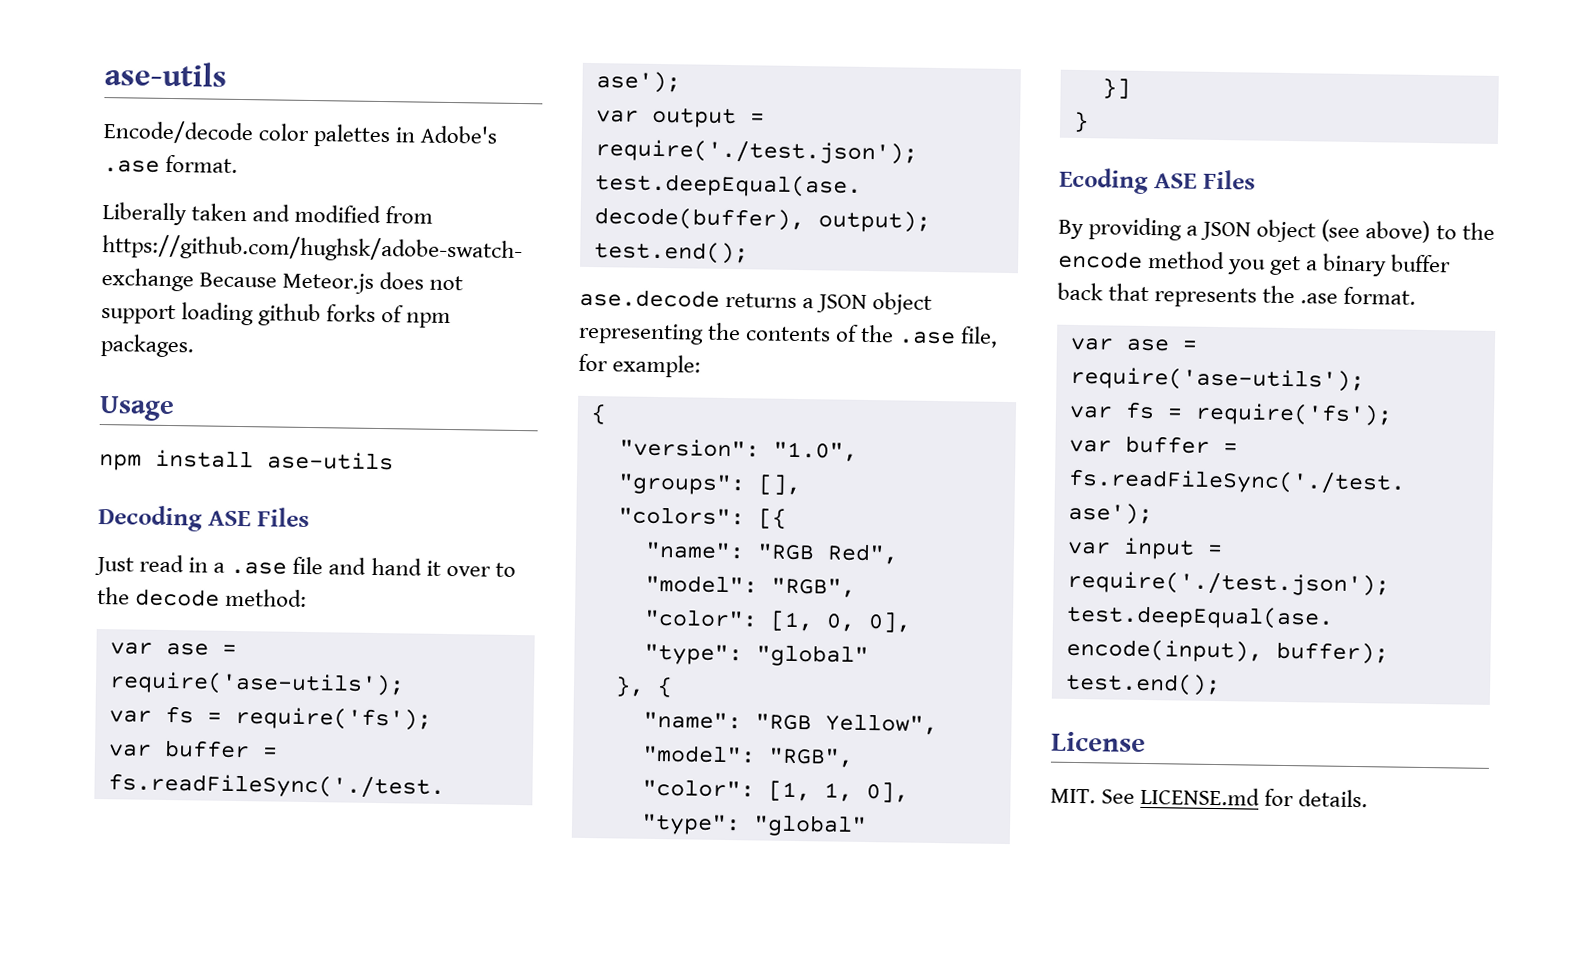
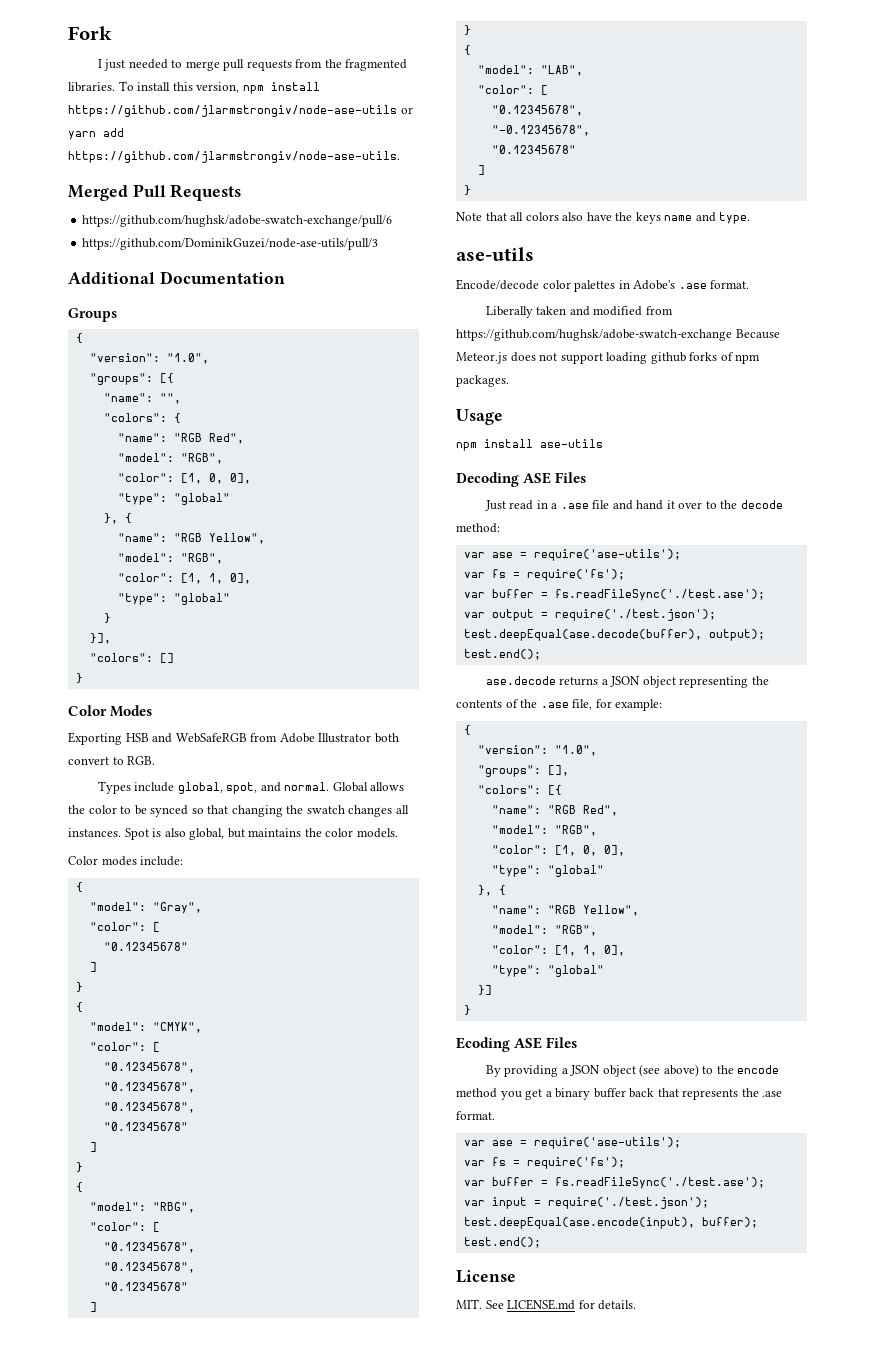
+ Fork
+ I just needed to merge pull requests from the fragmented libraries. To install this version, npm install https://github.com/jlarmstrongiv/node-ase-utils or yarn add https://github.com/jlarmstrongiv/node-ase-utils.
+ Merged Pull Requests
+ https://github.com/hughsk/adobe-swatch-exchange/pull/6
+ https://github.com/DominikGuzei/node-ase-utils/pull/3
+ Additional Documentation
+ Groups
+ {
+ "version": "1.0",
+ "groups": [{
+ "name": "",
+ "colors": {
+ "name": "RGB Red",
+ "model": "RGB",
+ "color": [1, 0, 0],
+ "type": "global"
+ }, {
+ "name": "RGB Yellow",
+ "model": "RGB",
+ "color": [1, 1, 0],
+ "type": "global"
+ }
+ }],
+ "colors": []
+ }
+ Color Modes
+ Exporting HSB and WebSafeRGB from Adobe Illustrator both convert to RGB.
+ Types include global, spot, and normal. Global allows the color to be synced so that changing the swatch changes all instances. Spot is also global, but maintains the color models.
+ Color modes include:
+ {
+ "model": "Gray",
+ "color": [
+ "0.12345678"
+ ]
+ }
+ {
+ "model": "CMYK",
+ "color": [
+ "0.12345678",
+ "0.12345678",
+ "0.12345678",
+ "0.12345678"
+ ]
+ }
+ {
+ "model": "RBG",
+ "color": [
+ "0.12345678",
+ "0.12345678",
+ "0.12345678"
+ ]
+ }
+ {
+ "model": "LAB",
+ "color": [
+ "0.12345678",
+ "-0.12345678",
+ "0.12345678"
+ ]
+ }
+ Note that all colors also have the keys name and type.

